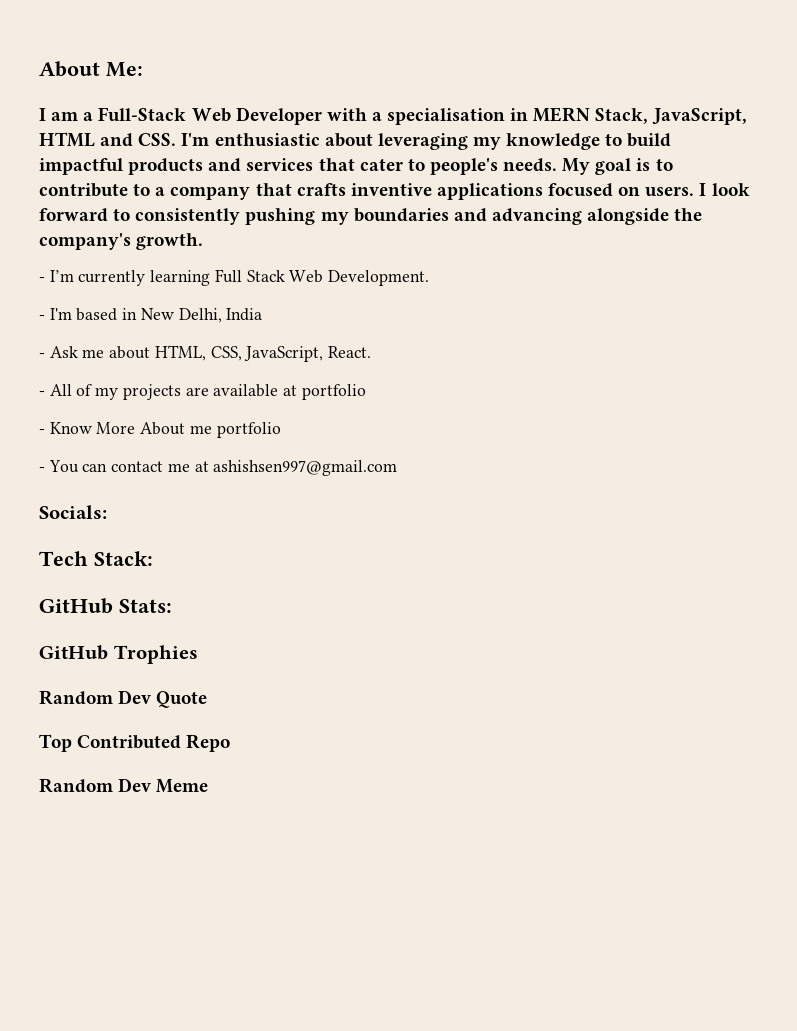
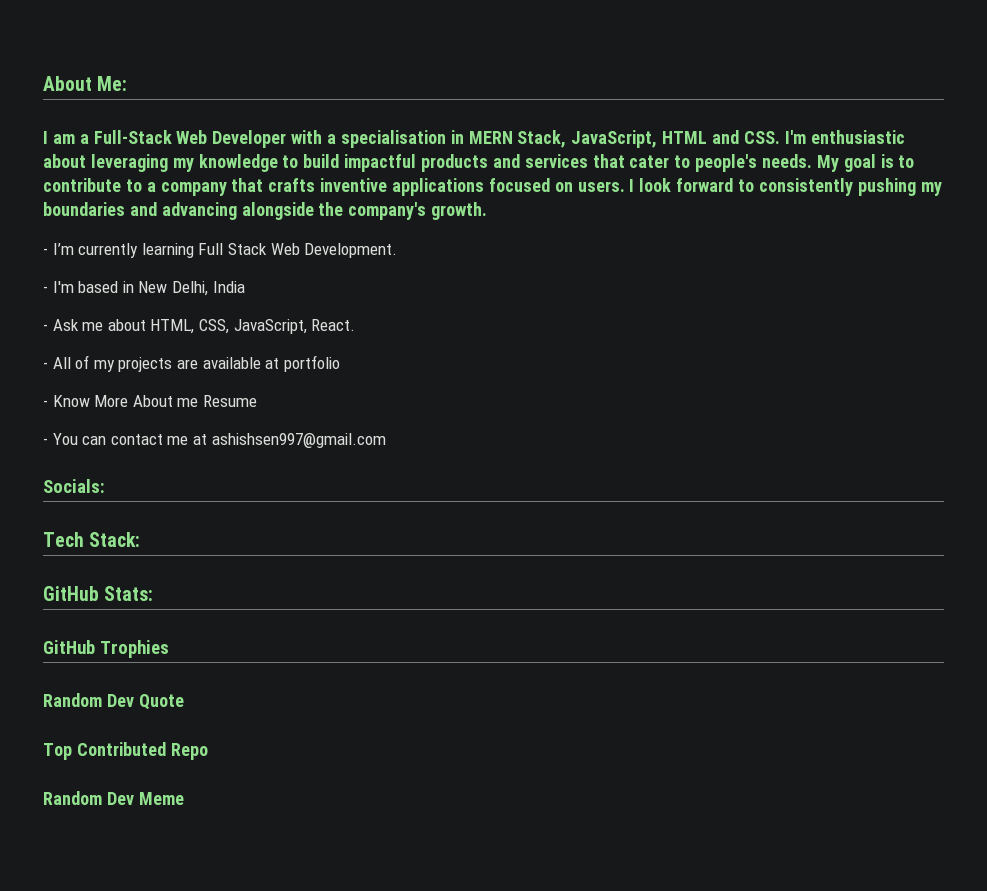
- - Know More About me portfolio
+ - Know More About me Resume

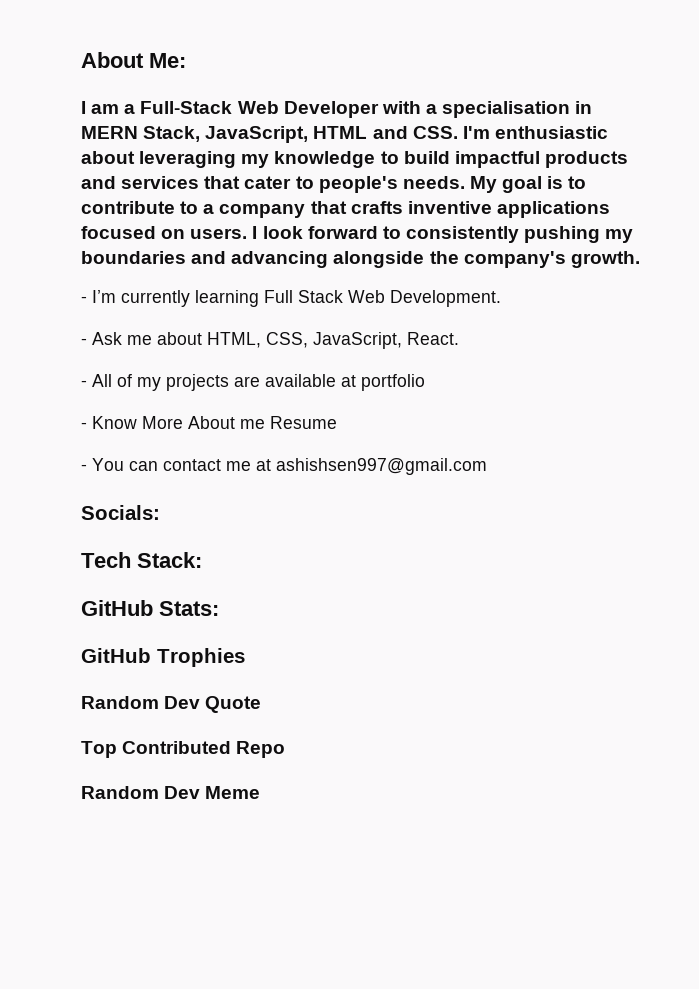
- - I'm based in New Delhi, India

